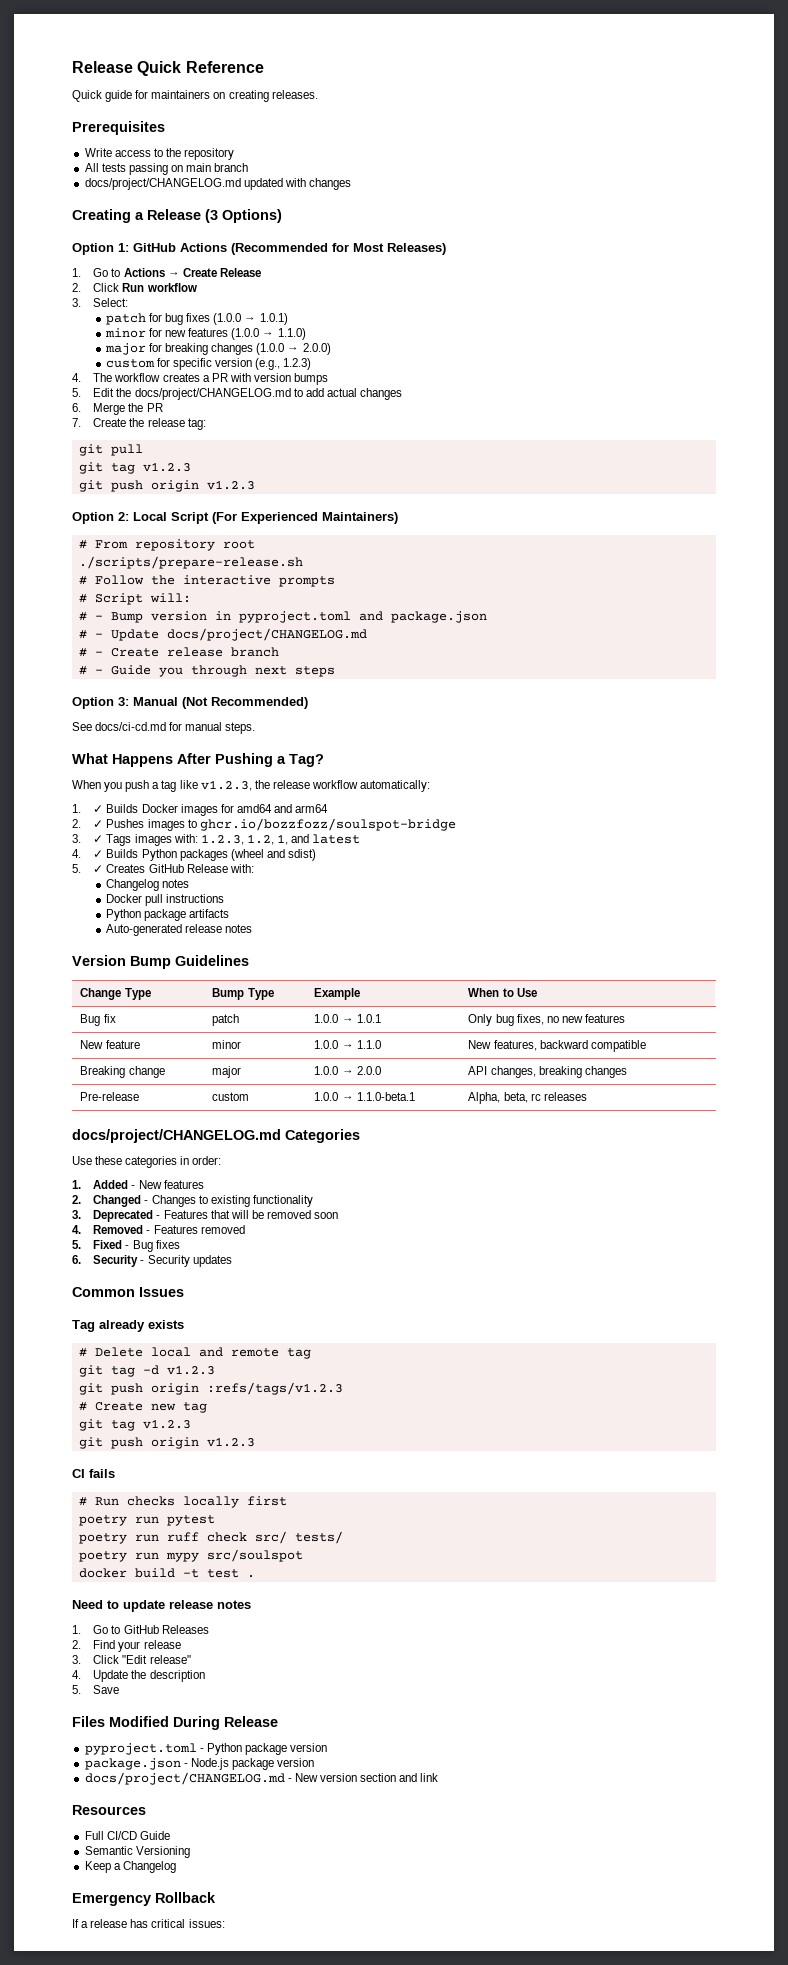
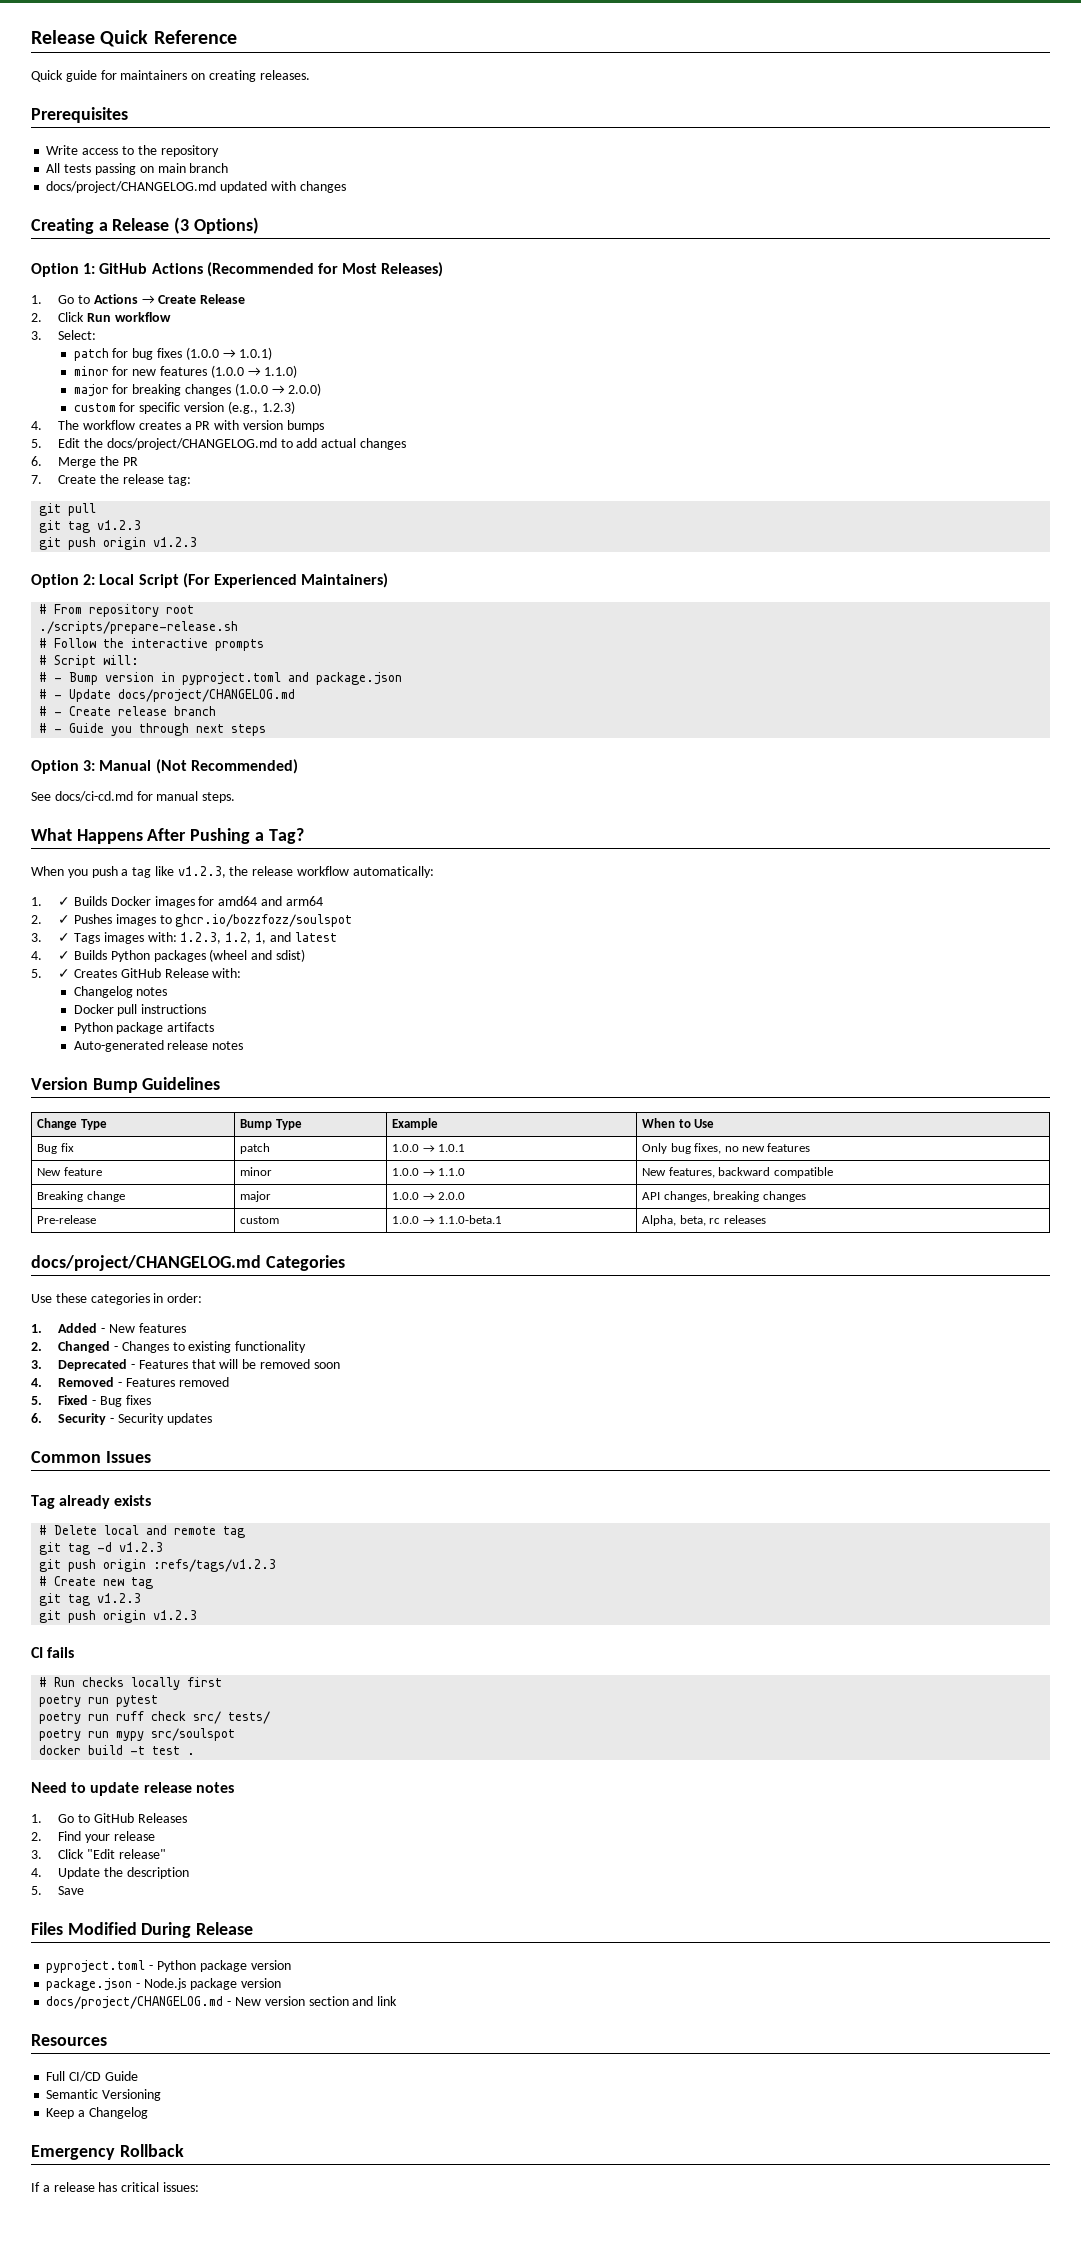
- 2. ✓ Pushes images to ghcr.io/bozzfozz/soulspot-bridge
+ 2. ✓ Pushes images to ghcr.io/bozzfozz/soulspot

